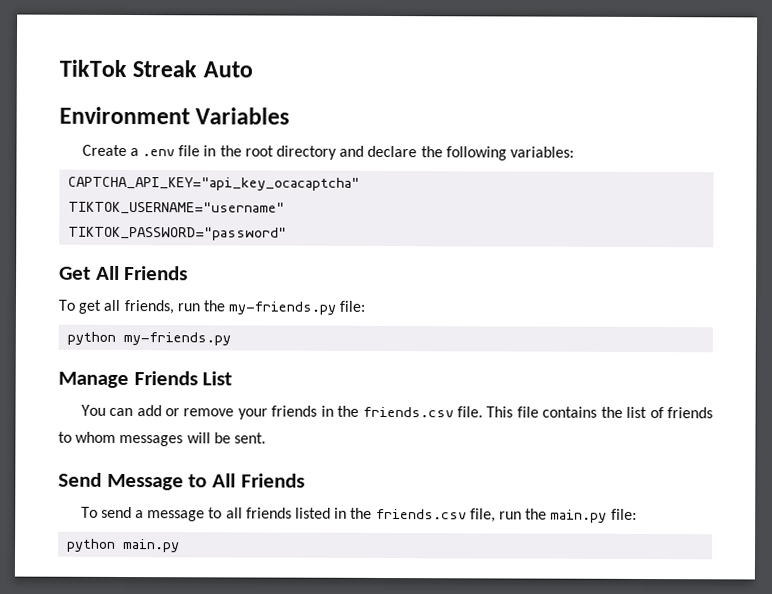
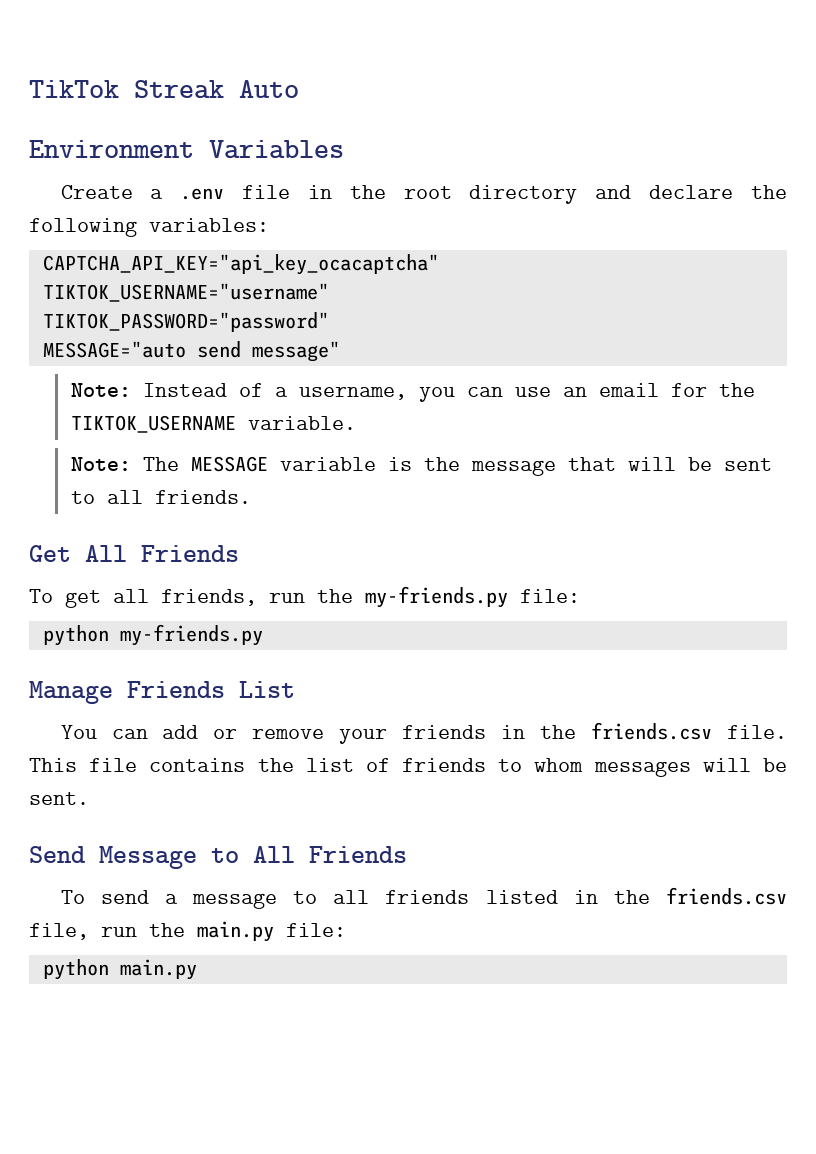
+ MESSAGE="auto send message"
+ Note: Instead of a username, you can use an email for the TIKTOK_USERNAME variable.
+ Note: The MESSAGE variable is the message that will be sent to all friends.

